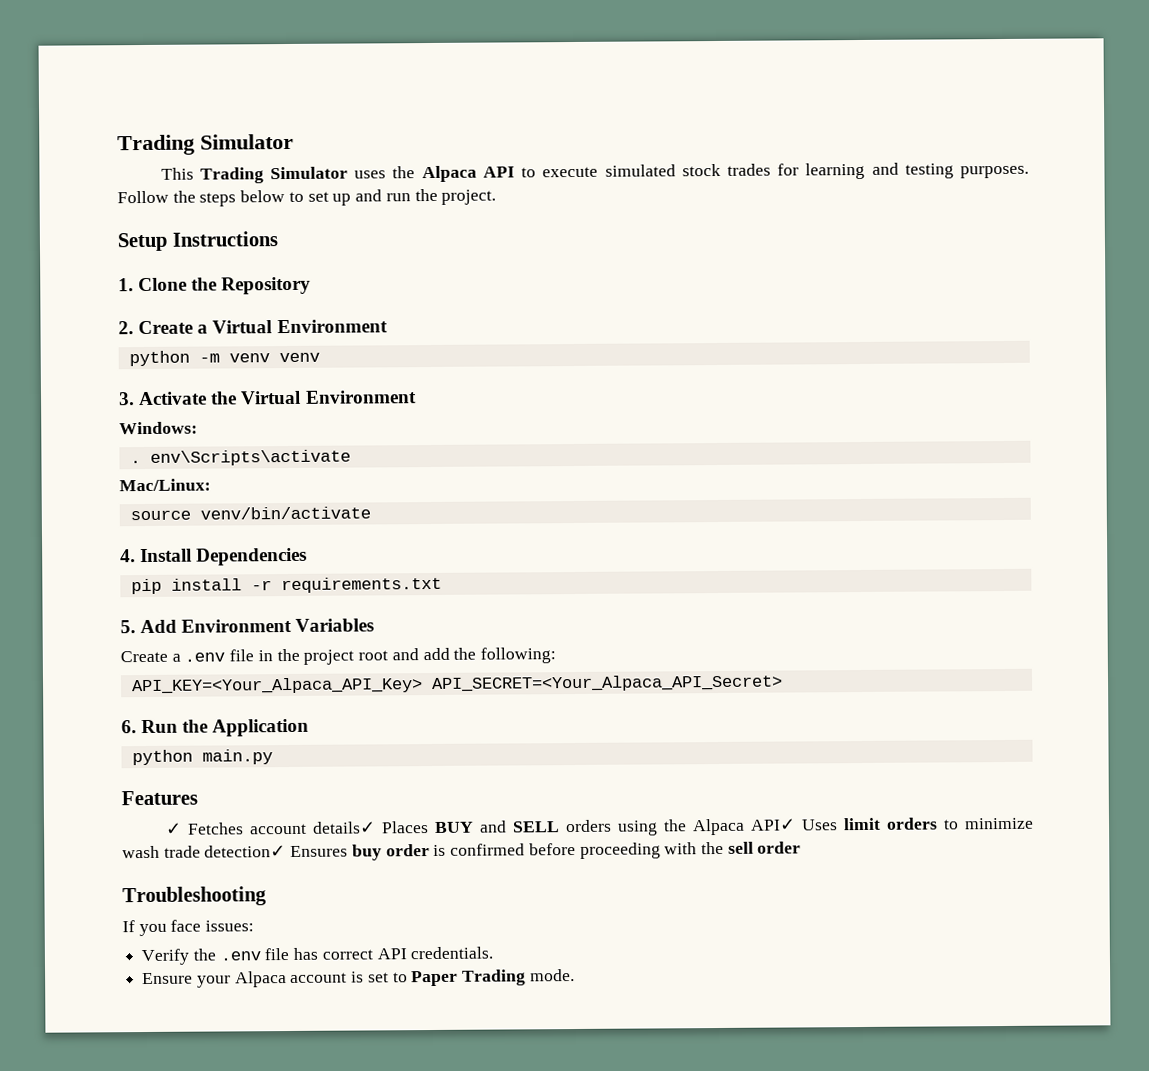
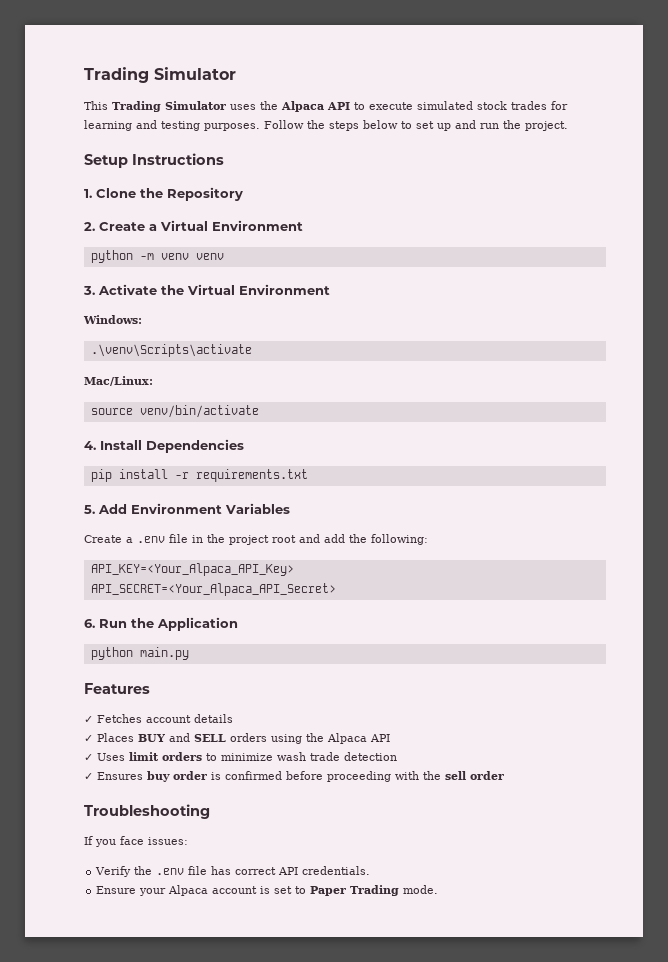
- . env\Scripts\activate
+ .\venv\Scripts\activate
- API_KEY=<Your_Alpaca_API_Key> API_SECRET=<Your_Alpaca_API_Secret>
+ API_KEY=<Your_Alpaca_API_Key>
+ API_SECRET=<Your_Alpaca_API_Secret>
- ✓ Fetches account details✓ Places BUY and SELL orders using the Alpaca API✓ Uses limit orders to minimize wash trade detection✓ Ensures buy order is confirmed before proceeding with the sell order
+ ✓ Fetches account details
+ ✓ Places BUY and SELL orders using the Alpaca API
+ ✓ Uses limit orders to minimize wash trade detection
+ ✓ Ensures buy order is confirmed before proceeding with the sell order

